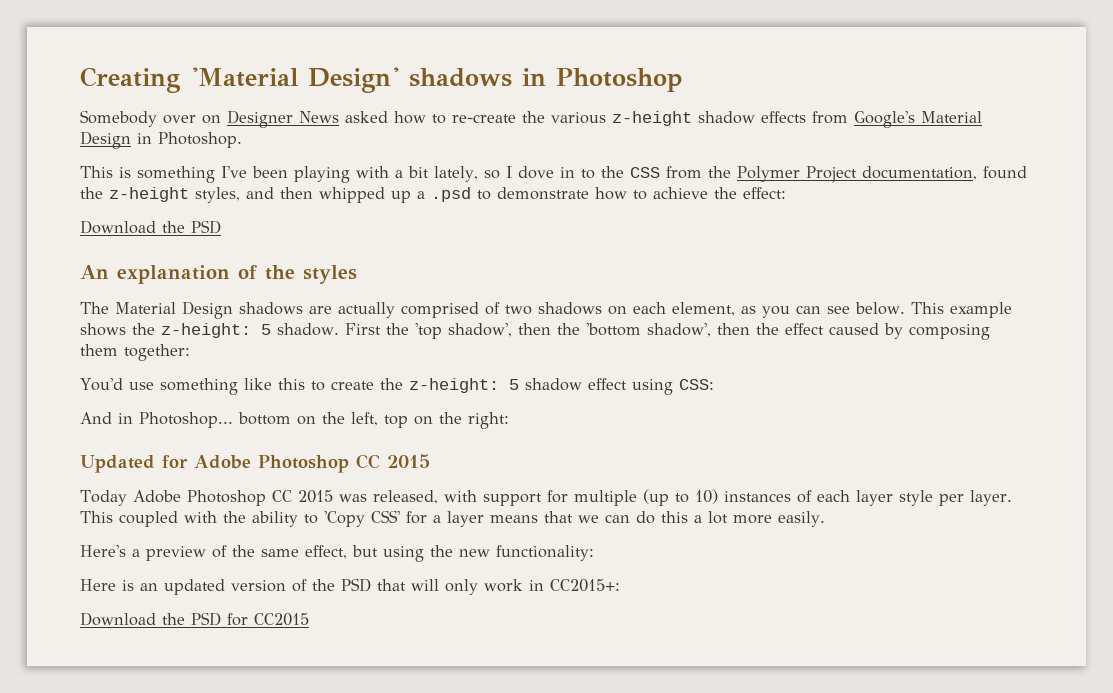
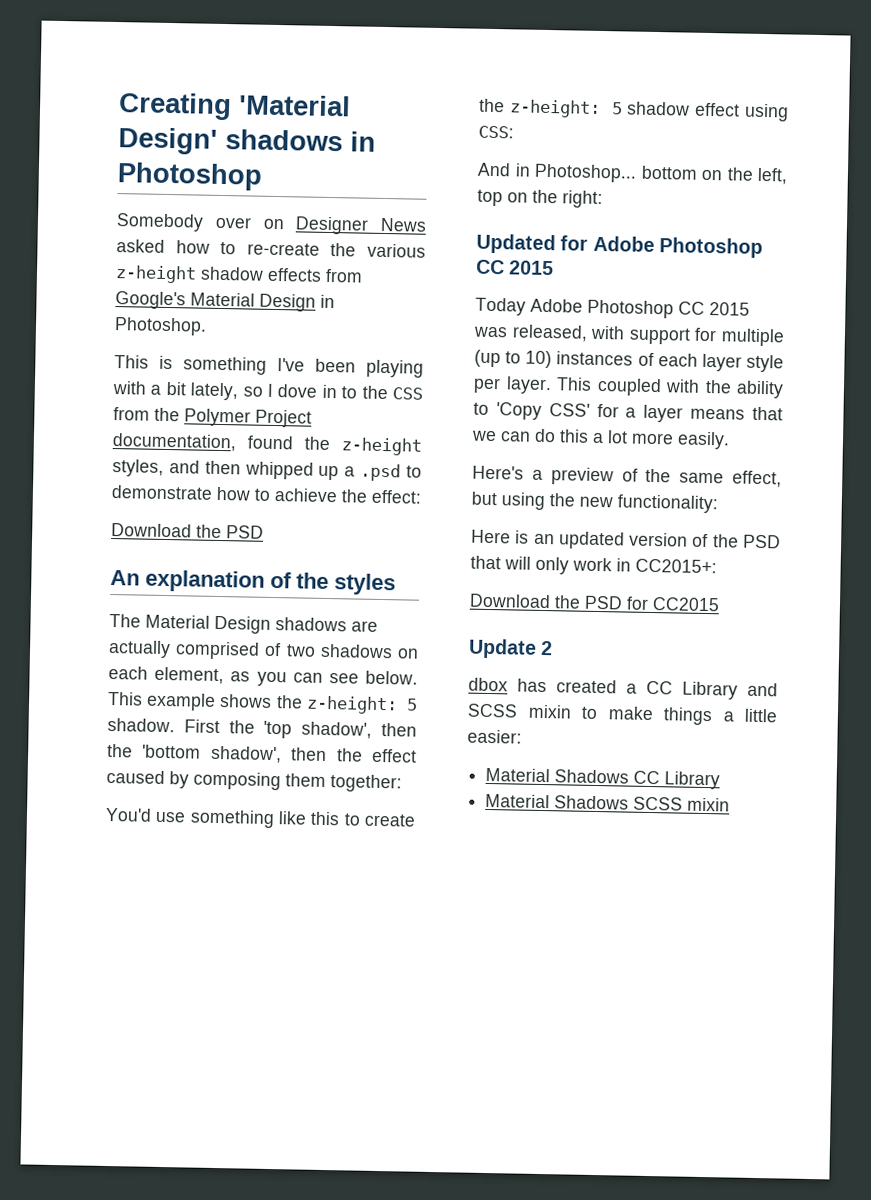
+ Update 2
+ dbox has created a CC Library and SCSS mixin to make things a little easier:
+ Material Shadows CC Library
+ Material Shadows SCSS mixin

